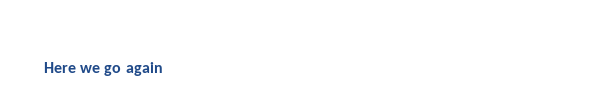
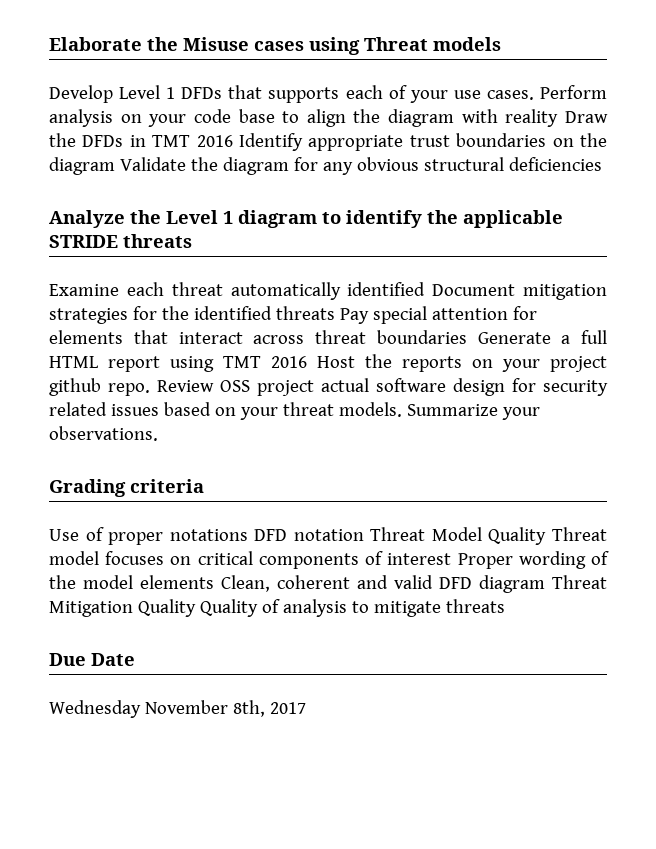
- Here we go again
+ Elaborate the Misuse cases using Threat models
+ Develop Level 1 DFDs that supports each of your use cases. Perform analysis on your code base to align the diagram with reality Draw the DFDs in TMT 2016 Identify appropriate trust boundaries on the diagram Validate the diagram for any obvious structural deficiencies
+ Analyze the Level 1 diagram to identify the applicable STRIDE threats
+ Examine each threat automatically identified Document mitigation strategies for the identified threats Pay special attention for elements that interact across threat boundaries Generate a full HTML report using TMT 2016 Host the reports on your project github repo. Review OSS project actual software design for security related issues based on your threat models. Summarize your observations.
+ Grading criteria
+ Use of proper notations DFD notation Threat Model Quality Threat model focuses on critical components of interest Proper wording of the model elements Clean, coherent and valid DFD diagram Threat Mitigation Quality Quality of analysis to mitigate threats
+ Due Date
+ Wednesday November 8th, 2017

